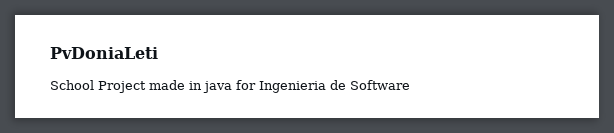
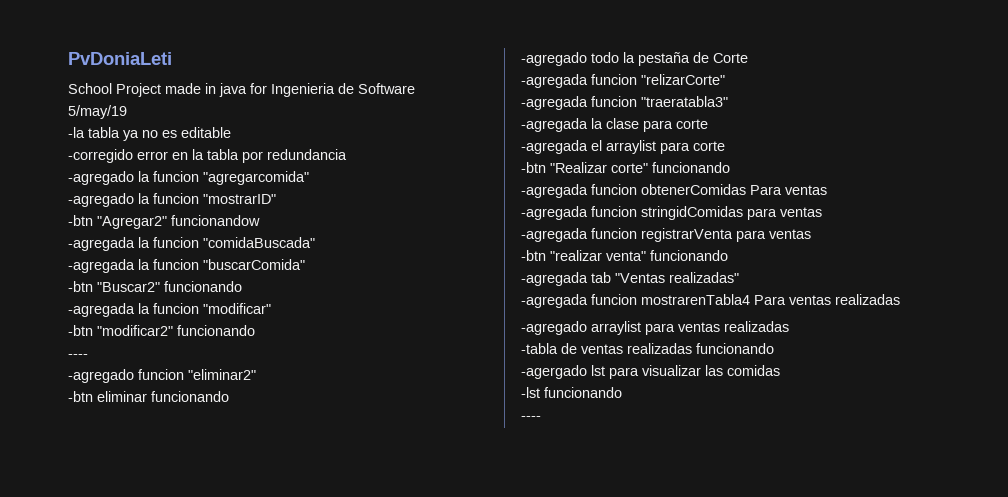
+ 5/may/19
+ -la tabla ya no es editable
+ -corregido error en la tabla por redundancia
+ -agregado la funcion "agregarcomida"
+ -agregado la funcion "mostrarID"
+ -btn "Agregar2" funcionandow
+ -agregada la funcion "comidaBuscada"
+ -agregada la funcion "buscarComida"
+ -btn "Buscar2" funcionando
+ -agregada la funcion "modificar"
+ -btn "modificar2" funcionando
+ ----
+ -agregado funcion "eliminar2"
+ -btn eliminar funcionando
+ -agregado todo la pestaña de Corte
+ -agregada funcion "relizarCorte"
+ -agregada funcion "traeratabla3"
+ -agregada la clase para corte
+ -agregada el arraylist para corte
+ -btn "Realizar corte" funcionando
+ -agregada funcion obtenerComidas Para ventas
+ -agregada funcion stringidComidas para ventas
+ -agregada funcion registrarVenta para ventas
+ -btn "realizar venta" funcionando
+ -agregada tab "Ventas realizadas"
+ -agregada funcion mostrarenTabla4 Para ventas realizadas
+ -agregado arraylist para ventas realizadas
+ -tabla de ventas realizadas funcionando
+ -agergado lst para visualizar las comidas
+ -lst funcionando
+ ----

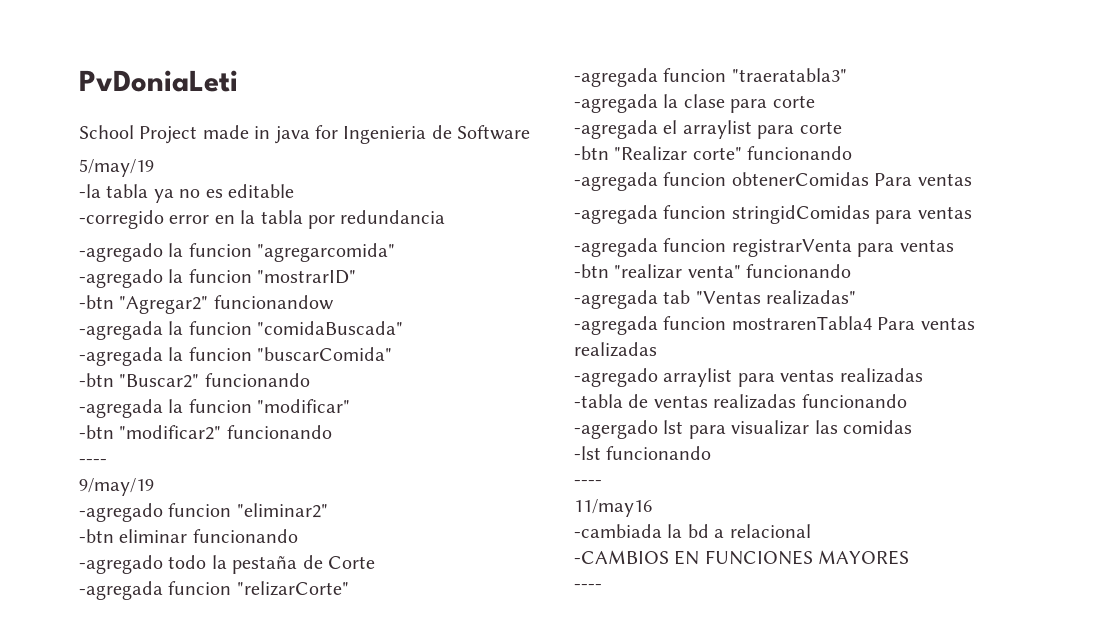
+ 9/may/19
+ 11/may16
+ -cambiada la bd a relacional
+ -CAMBIOS EN FUNCIONES MAYORES
+ ----

